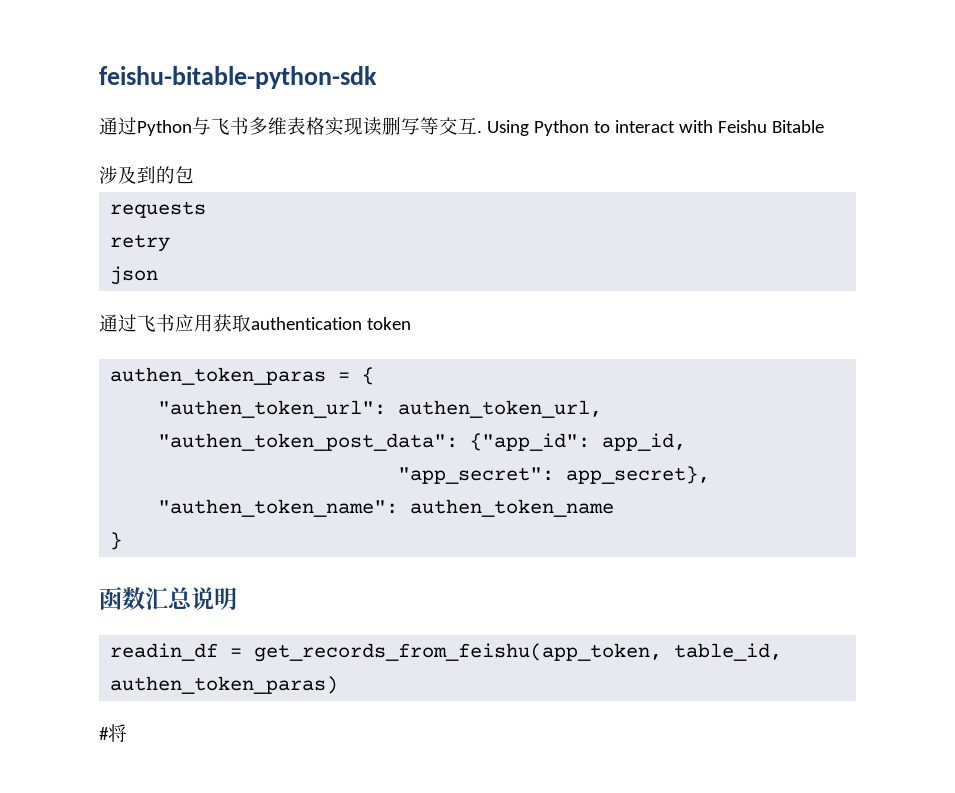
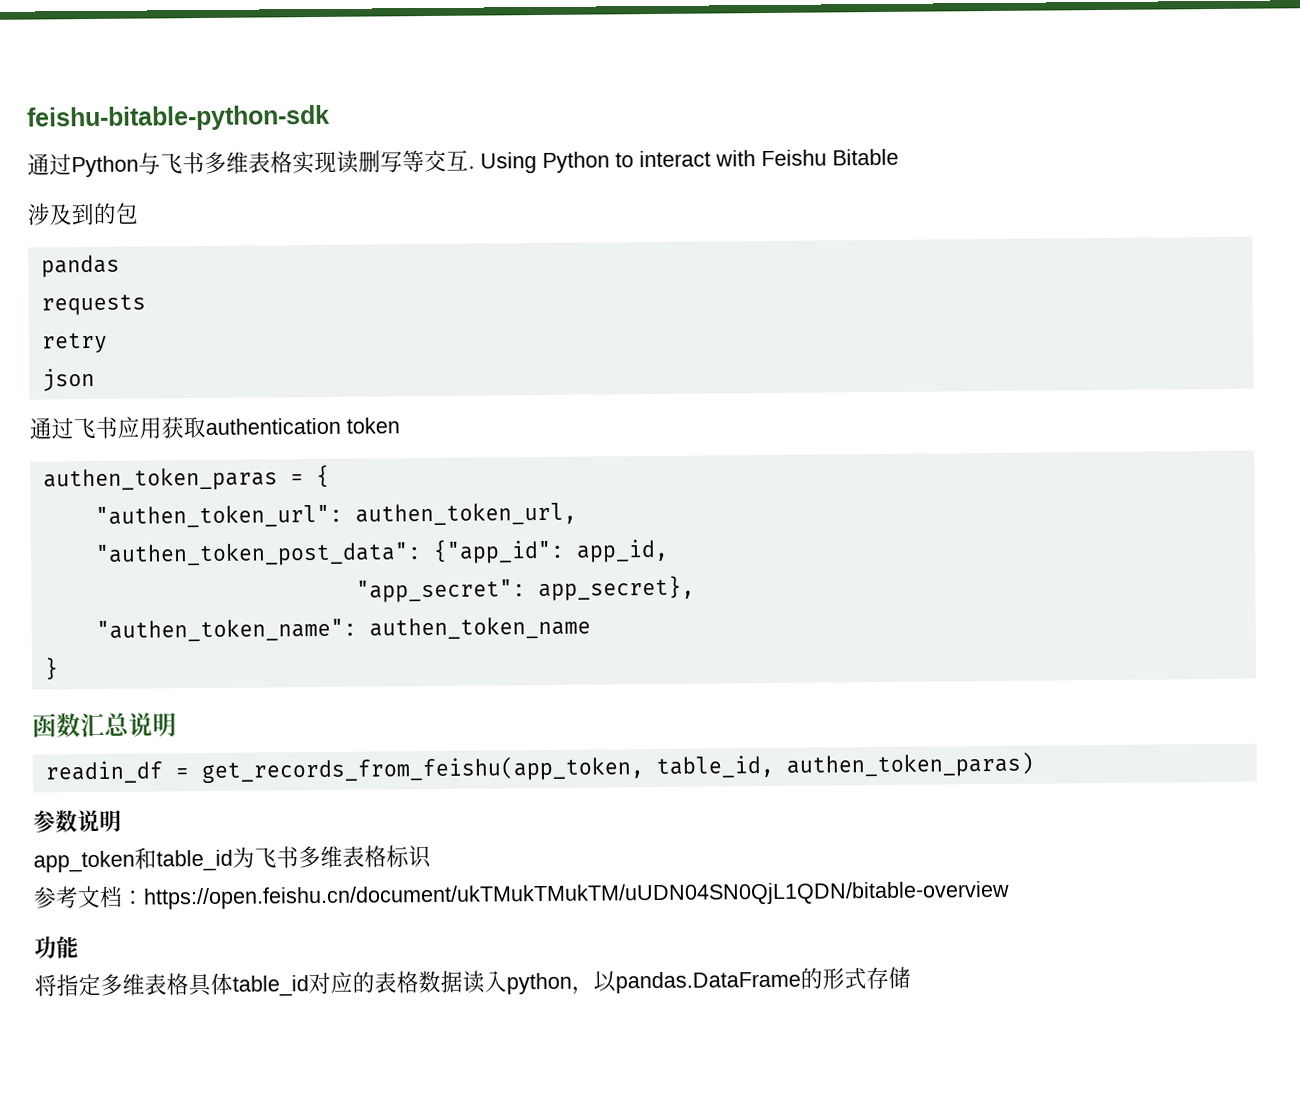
+ pandas
- #将
+ 参数说明
+ app_token和table_id为飞书多维表格标识
+ 参考文档：https://open.feishu.cn/document/ukTMukTMukTM/uUDN04SN0QjL1QDN/bitable-overview
+ 功能
+ 将指定多维表格具体table_id对应的表格数据读入python，以pandas.DataFrame的形式存储

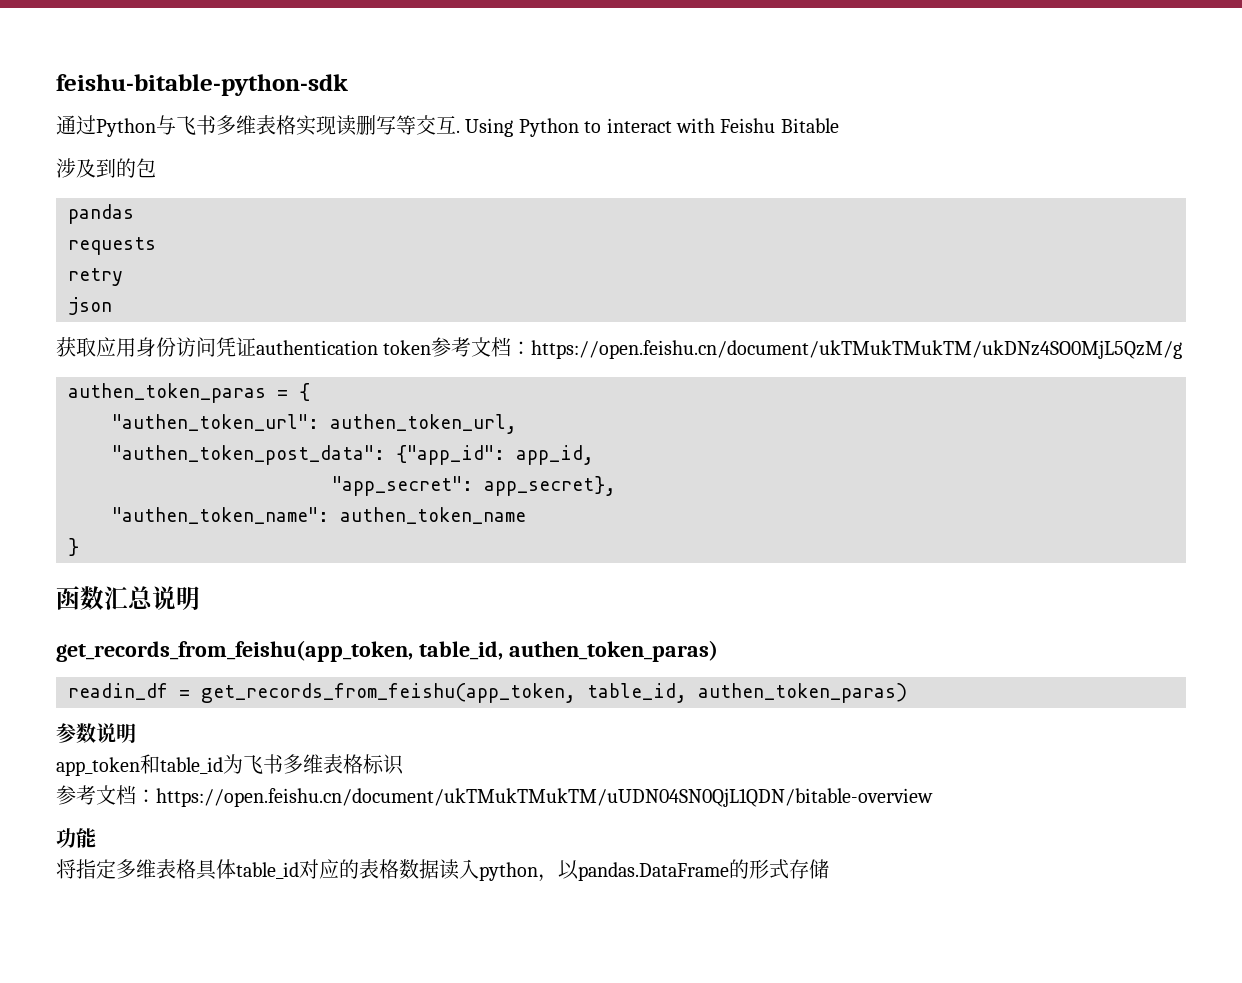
- 通过飞书应用获取authentication token
+ 获取应用身份访问凭证authentication token参考文档：https://open.feishu.cn/document/ukTMukTMukTM/ukDNz4SO0MjL5QzM/g
  函数汇总说明
+ get_records_from_feishu(app_token, table_id, authen_token_paras)

